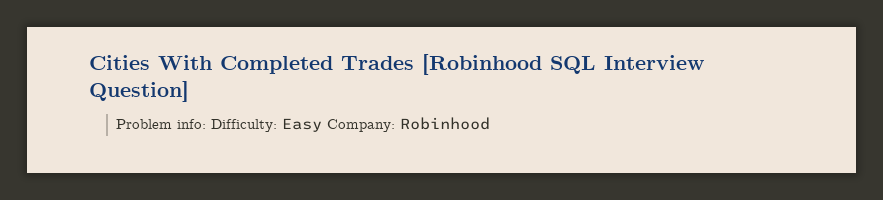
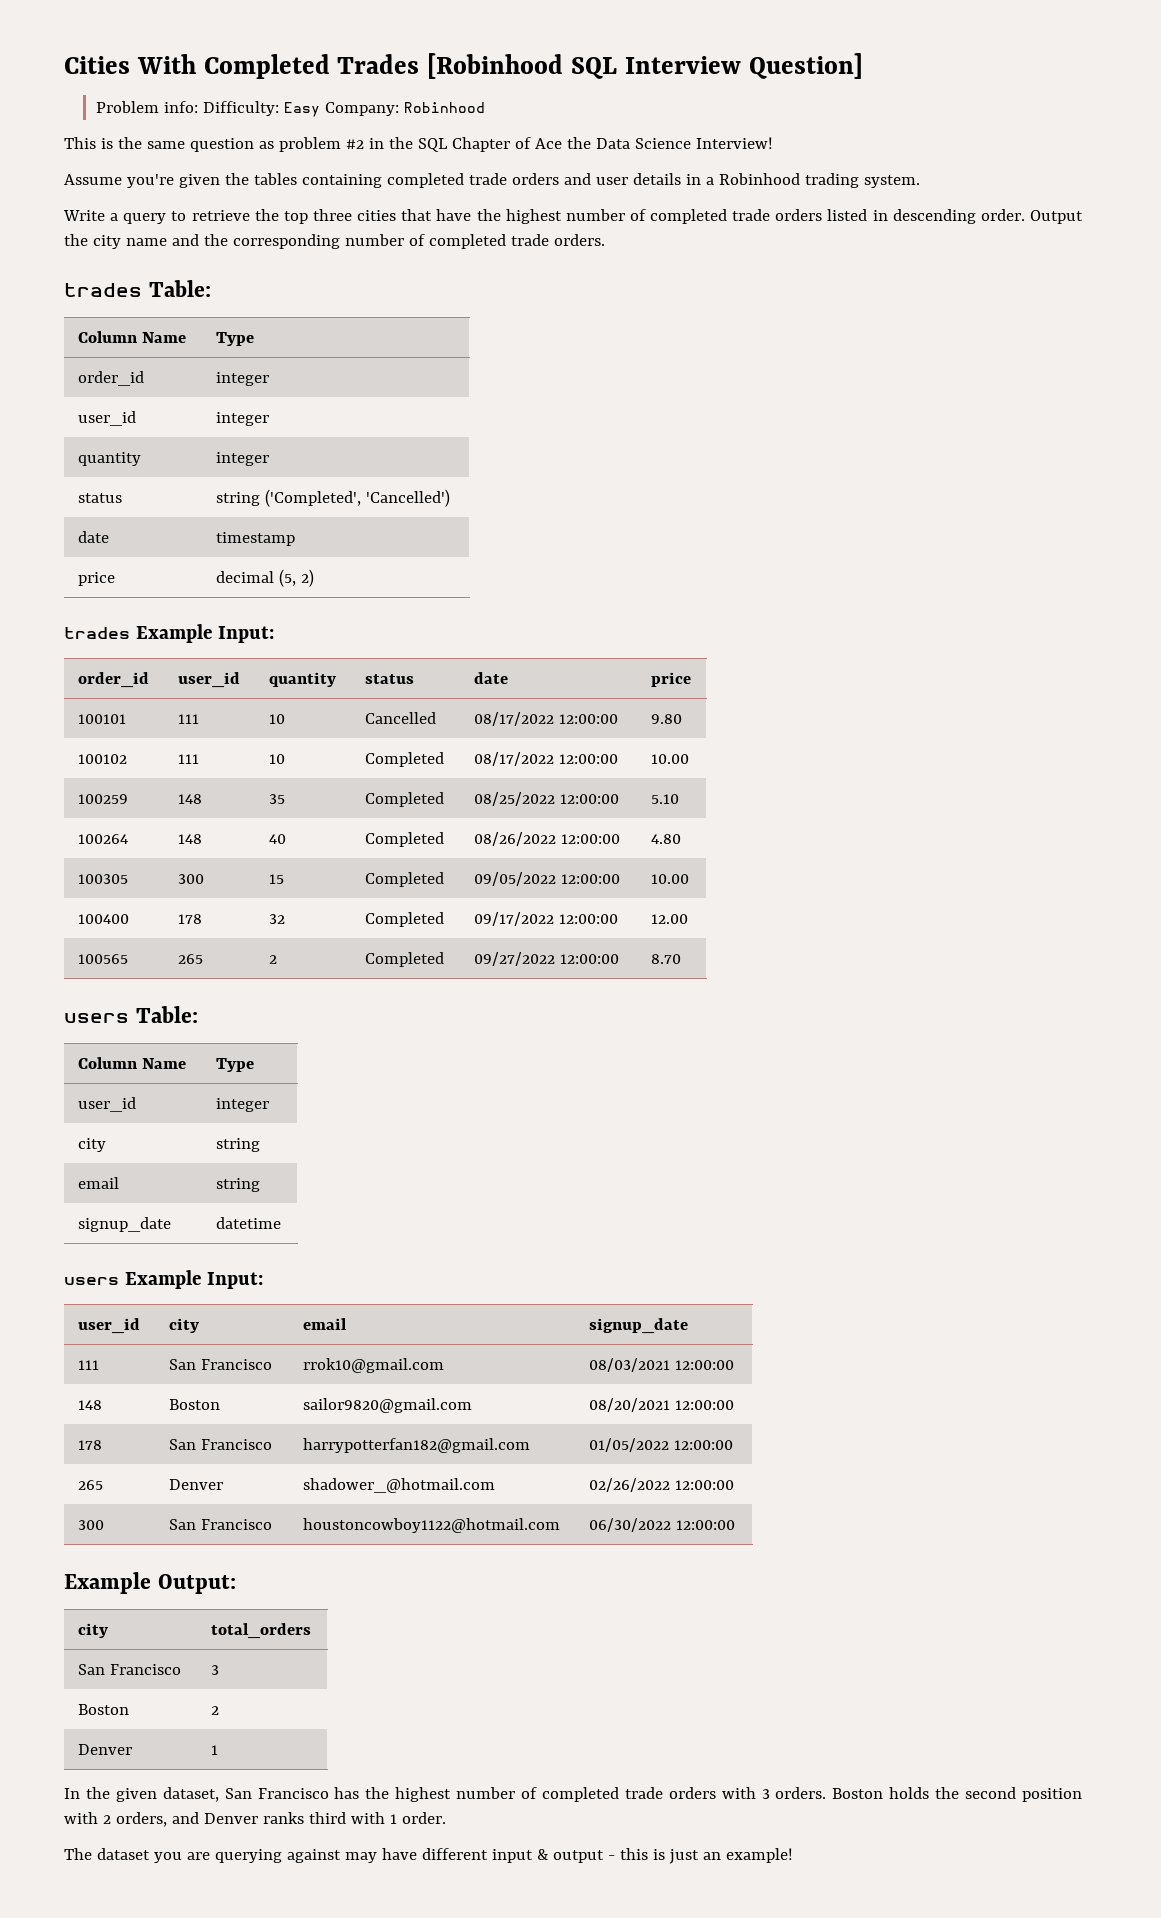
+ This is the same question as problem #2 in the SQL Chapter of Ace the Data Science Interview!
+ Assume you're given the tables containing completed trade orders and user details in a Robinhood trading system.
+ Write a query to retrieve the top three cities that have the highest number of completed trade orders listed in descending order. Output the city name and the corresponding number of completed trade orders.
+ trades Table:
+ Column Name | Type
+ order_id | integer
+ user_id | integer
+ quantity | integer
+ status | string ('Completed', 'Cancelled')
+ date | timestamp
+ price | decimal (5, 2)
+ trades Example Input:
+ order_id | user_id | quantity | status | date | price
+ 100101 | 111 | 10 | Cancelled | 08/17/2022 12:00:00 | 9.80
+ 100102 | 111 | 10 | Completed | 08/17/2022 12:00:00 | 10.00
+ 100259 | 148 | 35 | Completed | 08/25/2022 12:00:00 | 5.10
+ 100264 | 148 | 40 | Completed | 08/26/2022 12:00:00 | 4.80
+ 100305 | 300 | 15 | Completed | 09/05/2022 12:00:00 | 10.00
+ 100400 | 178 | 32 | Completed | 09/17/2022 12:00:00 | 12.00
+ 100565 | 265 | 2 | Completed | 09/27/2022 12:00:00 | 8.70
+ users Table:
+ Column Name | Type
+ user_id | integer
+ city | string
+ email | string
+ signup_date | datetime
+ users Example Input:
+ user_id | city | email | signup_date
+ 111 | San Francisco | rrok10@gmail.com | 08/03/2021 12:00:00
+ 148 | Boston | sailor9820@gmail.com | 08/20/2021 12:00:00
+ 178 | San Francisco | harrypotterfan182@gmail.com | 01/05/2022 12:00:00
+ 265 | Denver | shadower_@hotmail.com | 02/26/2022 12:00:00
+ 300 | San Francisco | houstoncowboy1122@hotmail.com | 06/30/2022 12:00:00
+ Example Output:
+ city | total_orders
+ San Francisco | 3
+ Boston | 2
+ Denver | 1
+ In the given dataset, San Francisco has the highest number of completed trade orders with 3 orders. Boston holds the second position with 2 orders, and Denver ranks third with 1 order.
+ The dataset you are querying against may have different input & output - this is just an example!

